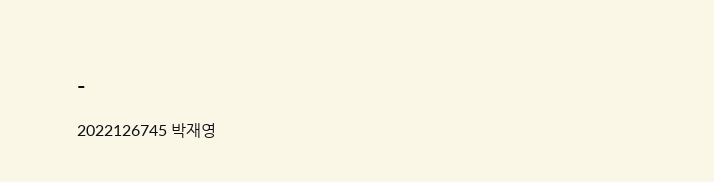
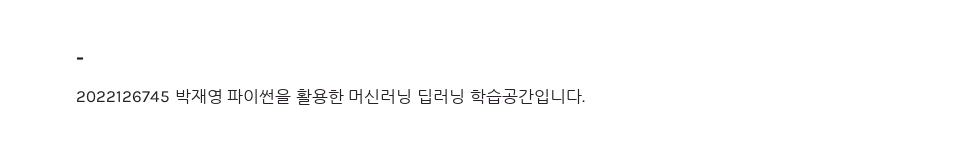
- 2022126745 박재영
+ 2022126745 박재영 파이썬을 활용한 머신러닝 딥러닝 학습공간입니다.

